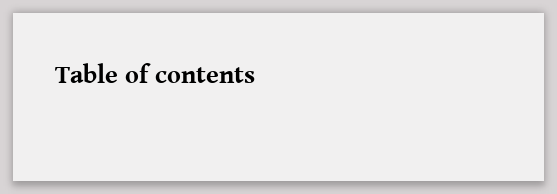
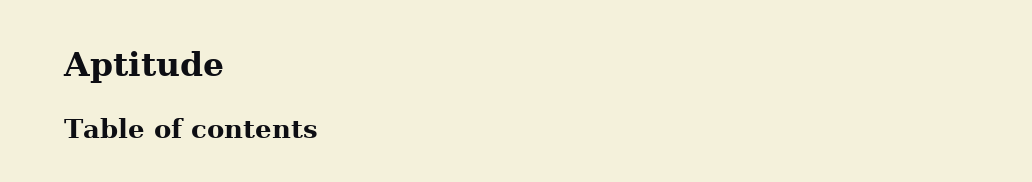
+ Aptitude

